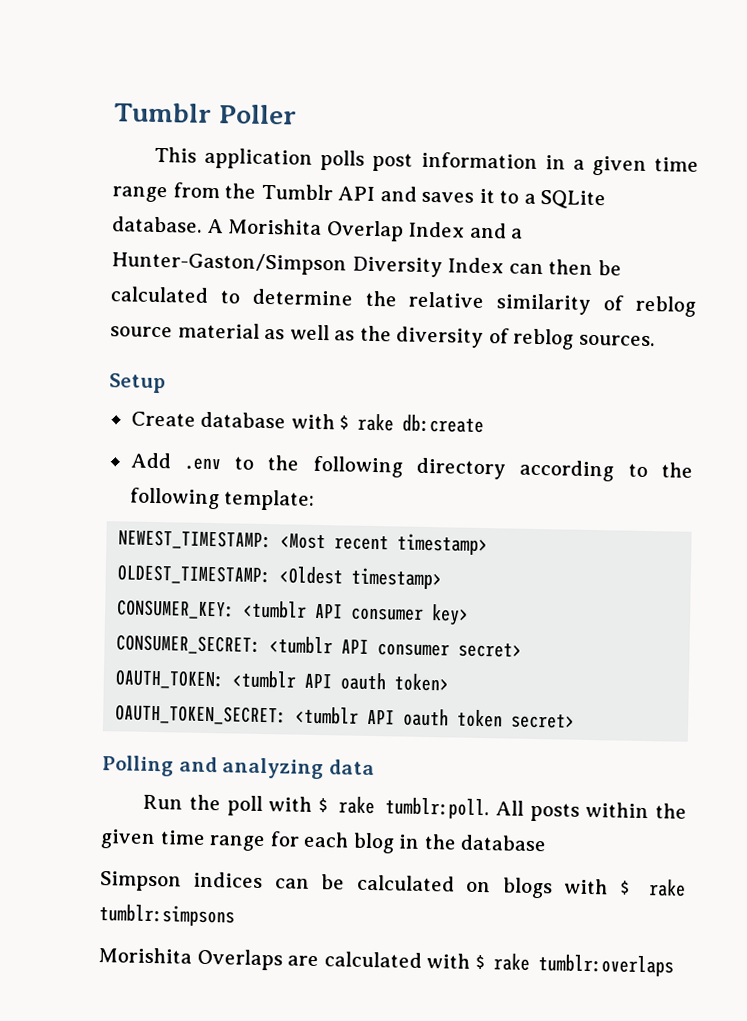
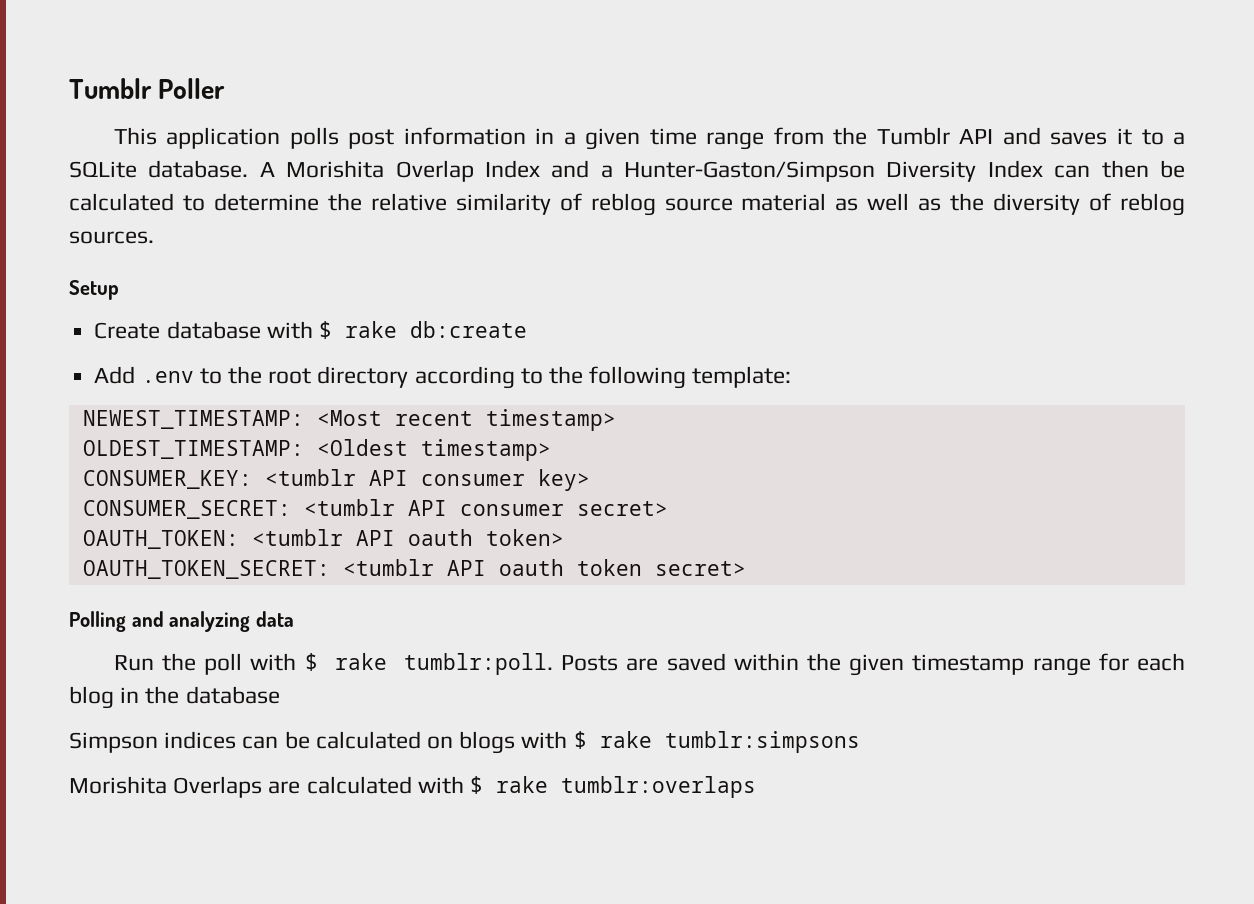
- Add .env to the following directory according to the following template:
+ Add .env to the root directory according to the following template:
- All posts within the given time range for each blog in the database
+ Posts are saved within the given timestamp range for each blog in the database

